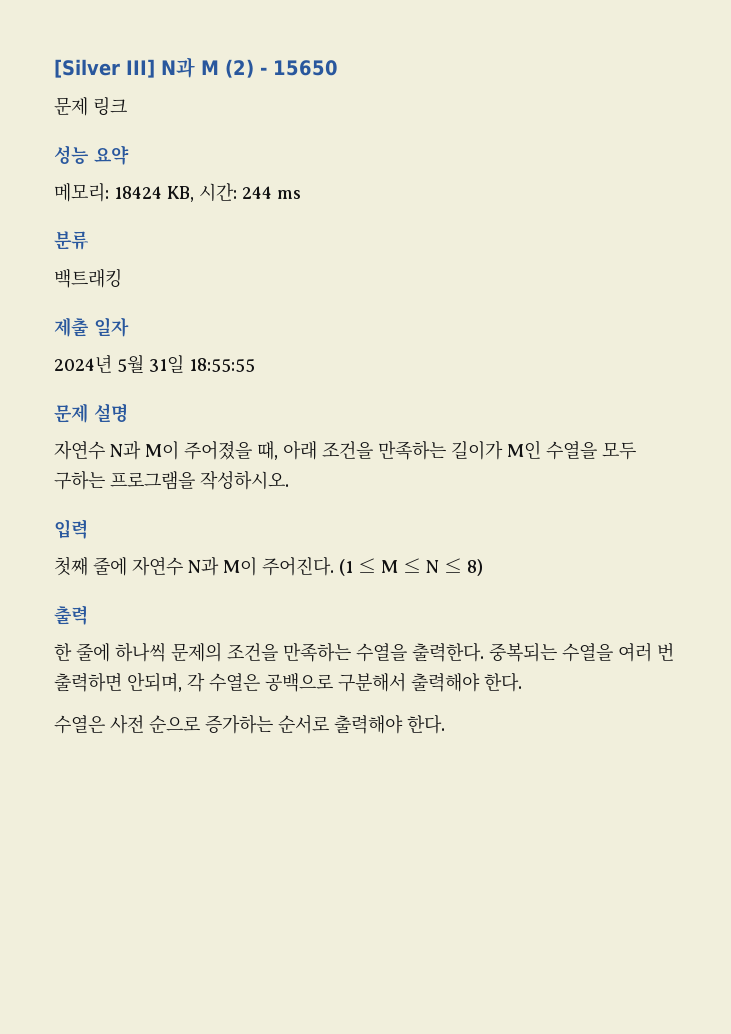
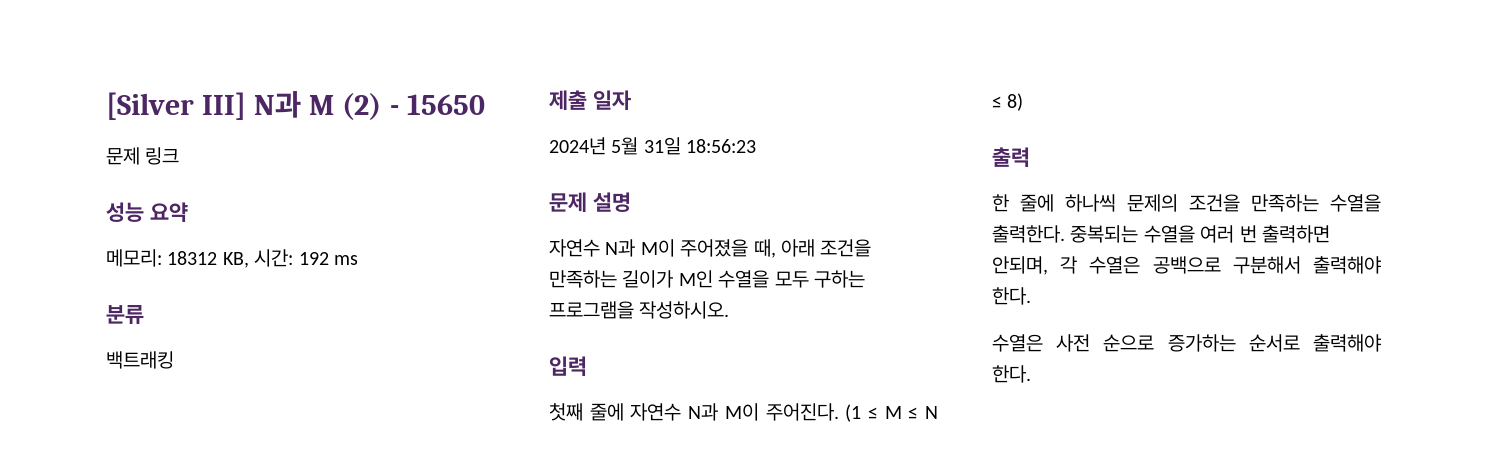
- 메모리: 18424 KB, 시간: 244 ms
+ 메모리: 18312 KB, 시간: 192 ms
- 2024년 5월 31일 18:55:55
+ 2024년 5월 31일 18:56:23

